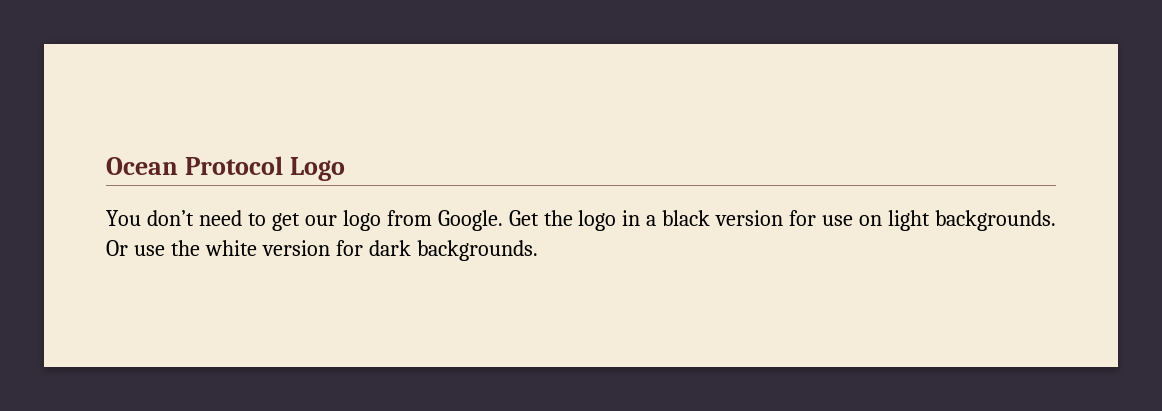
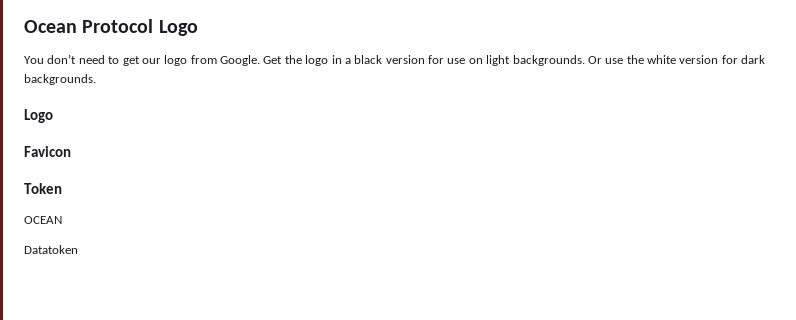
  Or use the white version for dark backgrounds.
+ Logo
+ Favicon
+ Token
+ OCEAN
+ Datatoken

